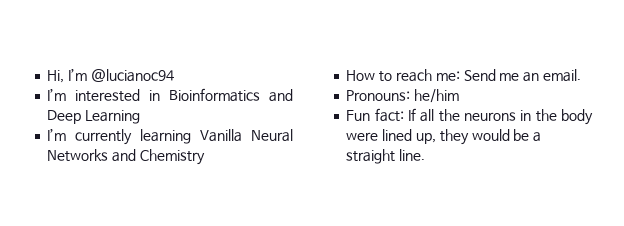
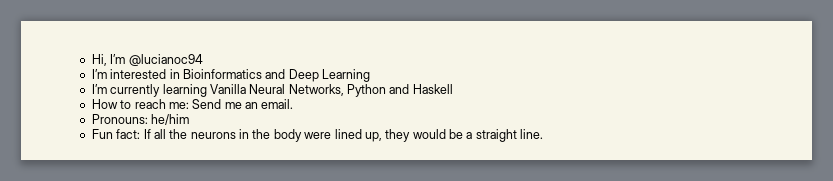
- I’m currently learning Vanilla Neural Networks and Chemistry
+ I’m currently learning Vanilla Neural Networks, Python and Haskell

